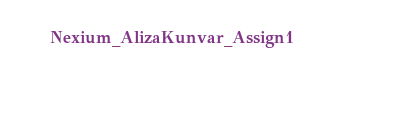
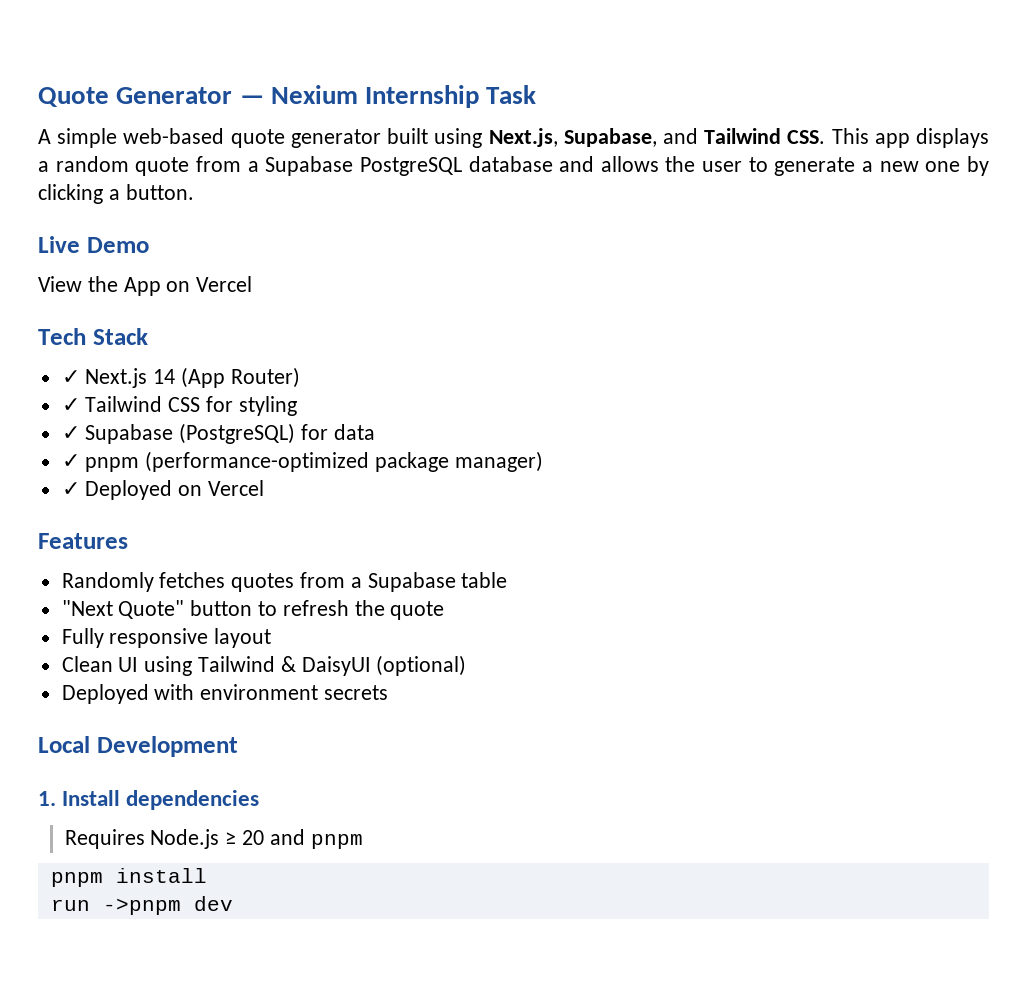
- Nexium_AlizaKunvar_Assign1
+ Quote Generator — Nexium Internship Task
+ A simple web-based quote generator built using Next.js, Supabase, and Tailwind CSS. This app displays a random quote from a Supabase PostgreSQL database and allows the user to generate a new one by clicking a button.
+ Live Demo
+ View the App on Vercel
+ Tech Stack
+ ✓ Next.js 14 (App Router)
+ ✓ Tailwind CSS for styling
+ ✓ Supabase (PostgreSQL) for data
+ ✓ pnpm (performance-optimized package manager)
+ ✓ Deployed on Vercel
+ Features
+ Randomly fetches quotes from a Supabase table
+ "Next Quote" button to refresh the quote
+ Fully responsive layout
+ Clean UI using Tailwind & DaisyUI (optional)
+ Deployed with environment secrets
+ Local Development
+ 1. Install dependencies
+ Requires Node.js ≥ 20 and pnpm
+ pnpm install
+ run ->pnpm dev

